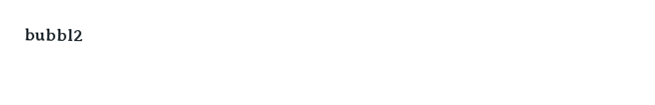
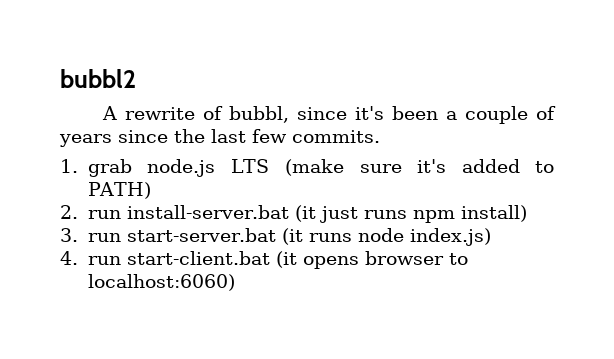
+ A rewrite of bubbl, since it's been a couple of years since the last few commits.
+ 1. grab node.js LTS (make sure it's added to PATH)
+ 2. run install-server.bat (it just runs npm install)
+ 3. run start-server.bat (it runs node index.js)
+ 4. run start-client.bat (it opens browser to localhost:6060)

